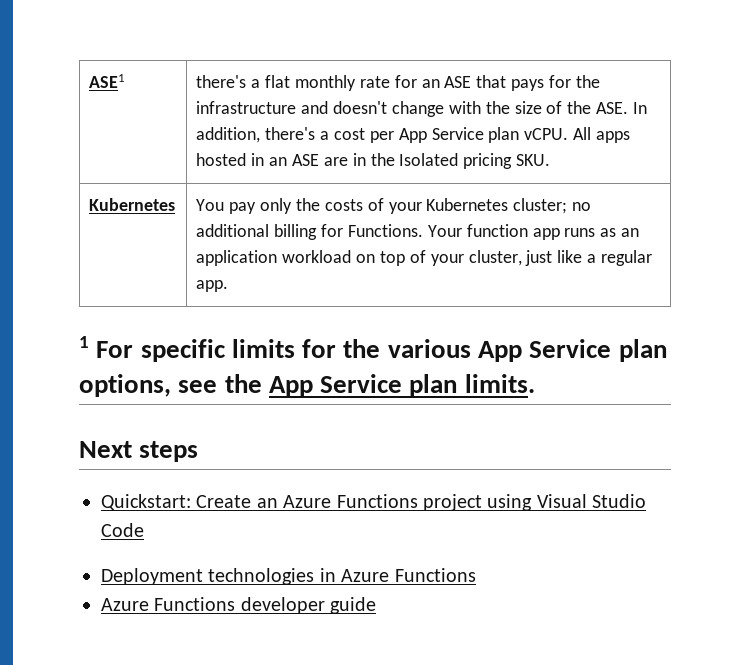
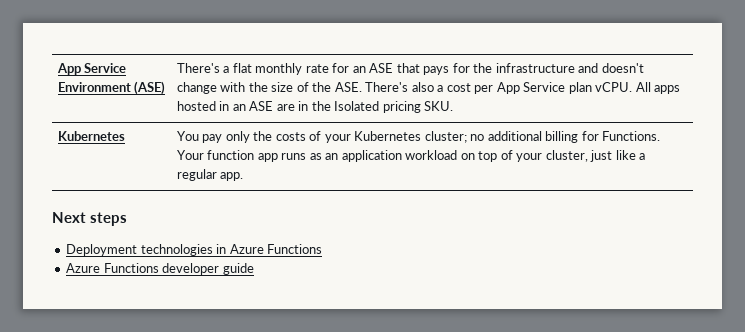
- ASE1 | there's a flat monthly rate for an ASE that pays for the infrastructure and doesn't change with the size of the ASE. In addition, there's a cost per App Service plan vCPU.
+ App Service Environment (ASE) | There's a flat monthly rate for an ASE that pays for the infrastructure and doesn't change with the size of the ASE. There's also a cost per App Service plan vCPU.
- 1 For specific limits for the various App Service plan options, see the App Service plan limits.
  Next steps
- Quickstart: Create an Azure Functions project using Visual Studio Code

